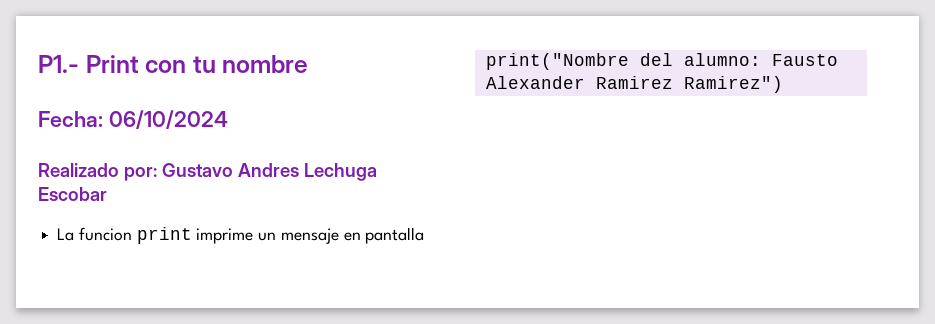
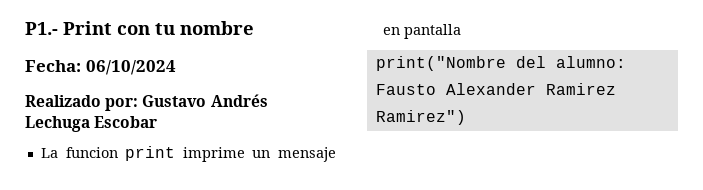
- Realizado por: Gustavo Andres Lechuga Escobar
+ Realizado por: Gustavo Andrés Lechuga Escobar

